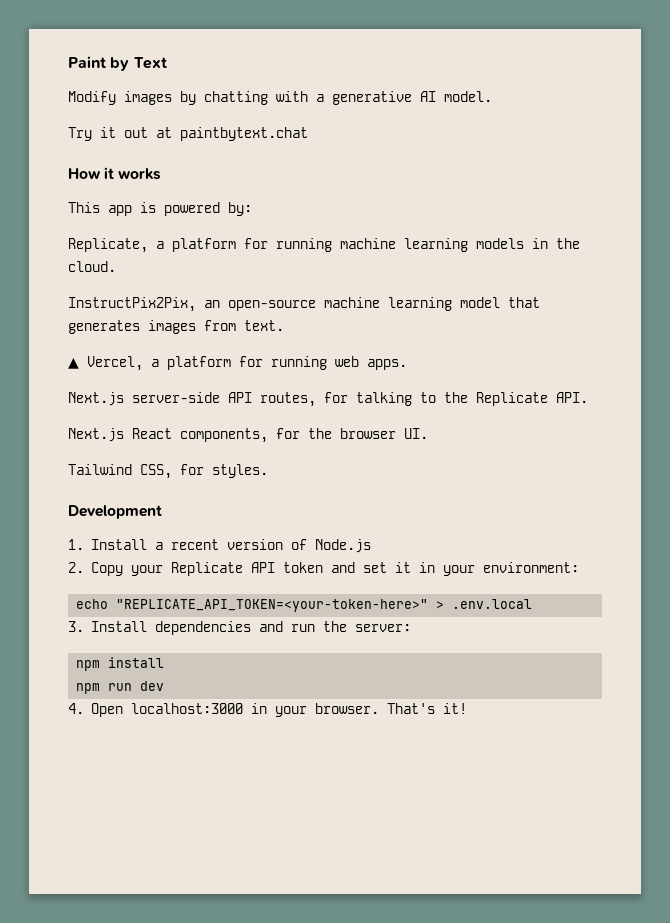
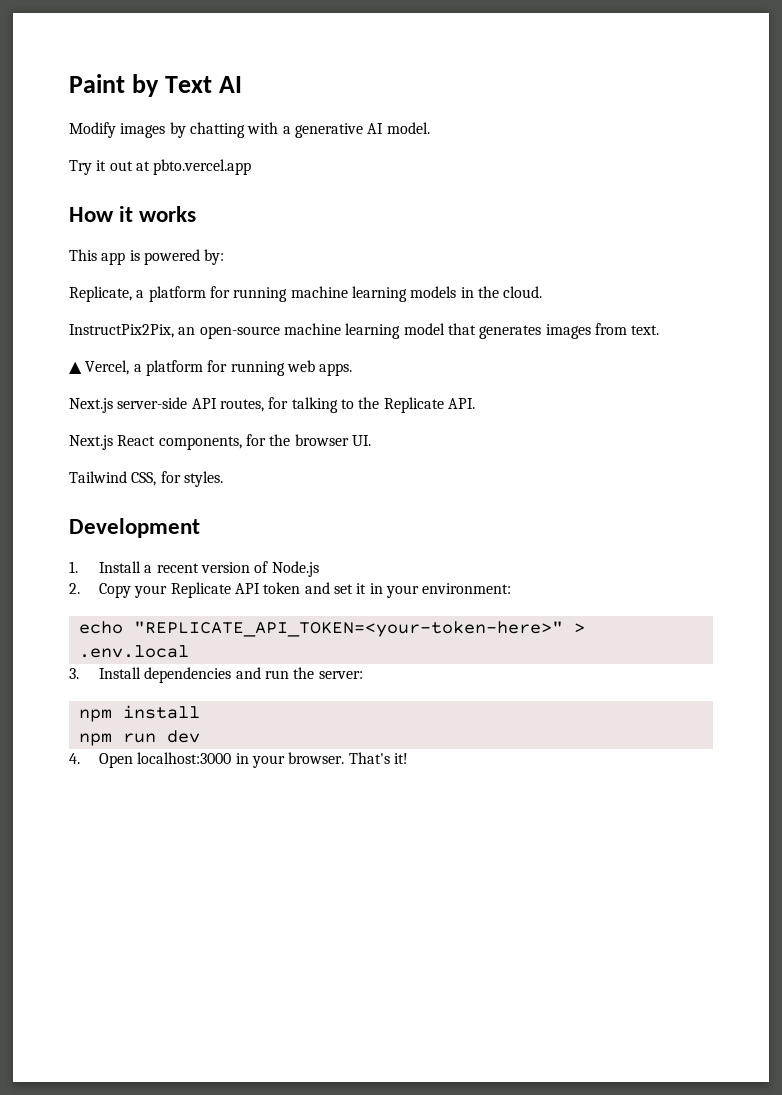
- Paint by Text
+ Paint by Text AI
- Try it out at paintbytext.chat
+ Try it out at pbto.vercel.app

